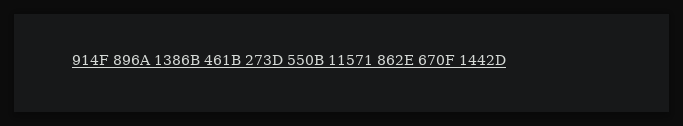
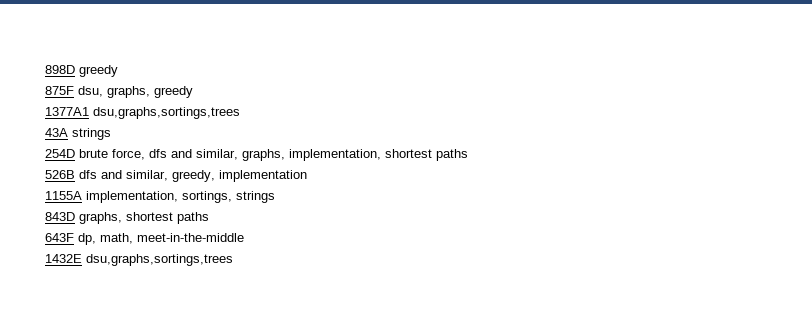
- 914F 896A 1386B 461B 273D 550B 11571 862E 670F 1442D
+ 898D greedy
+ 875F dsu, graphs, greedy
+ 1377A1 dsu,graphs,sortings,trees
+ 43A strings
+ 254D brute force, dfs and similar, graphs, implementation, shortest paths
+ 526B dfs and similar, greedy, implementation
+ 1155A implementation, sortings, strings
+ 843D graphs, shortest paths
+ 643F dp, math, meet-in-the-middle
+ 1432E dsu,graphs,sortings,trees

